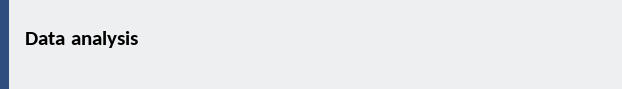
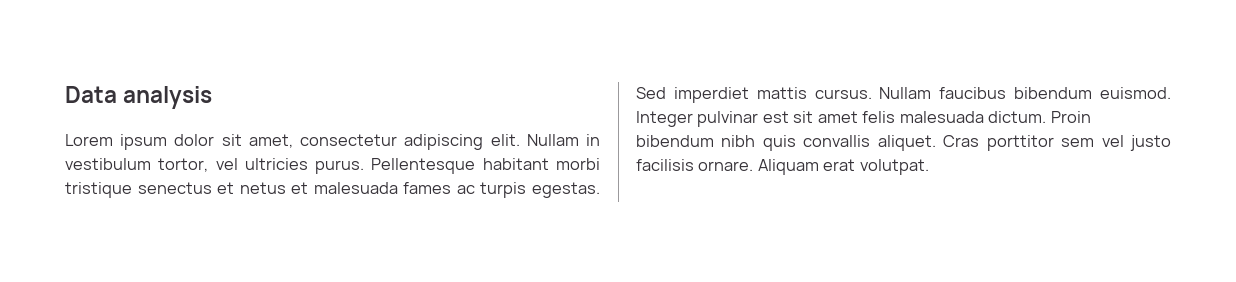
+ Lorem ipsum dolor sit amet, consectetur adipiscing elit. Nullam in vestibulum tortor, vel ultricies purus. Pellentesque habitant morbi tristique senectus et netus et malesuada fames ac turpis egestas. Sed imperdiet mattis cursus. Nullam faucibus bibendum euismod. Integer pulvinar est sit amet felis malesuada dictum. Proin bibendum nibh quis convallis aliquet. Cras porttitor sem vel justo facilisis ornare. Aliquam erat volutpat.

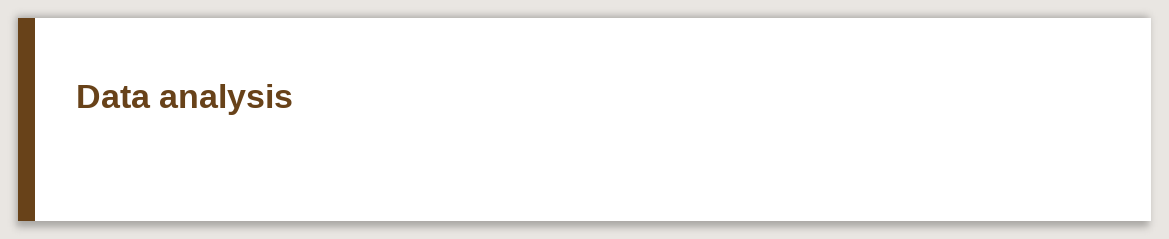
- Lorem ipsum dolor sit amet, consectetur adipiscing elit. Nullam in vestibulum tortor, vel ultricies purus. Pellentesque habitant morbi tristique senectus et netus et malesuada fames ac turpis egestas. Sed imperdiet mattis cursus. Nullam faucibus bibendum euismod. Integer pulvinar est sit amet felis malesuada dictum. Proin bibendum nibh quis convallis aliquet. Cras porttitor sem vel justo facilisis ornare. Aliquam erat volutpat.

